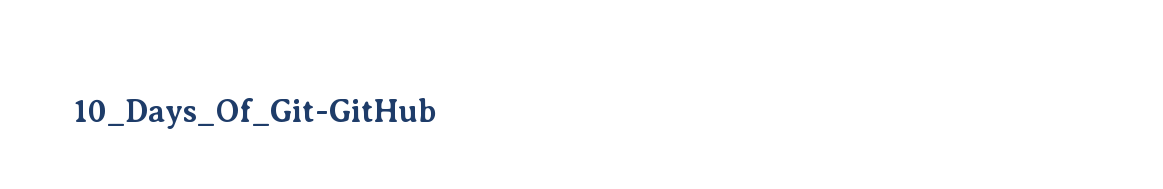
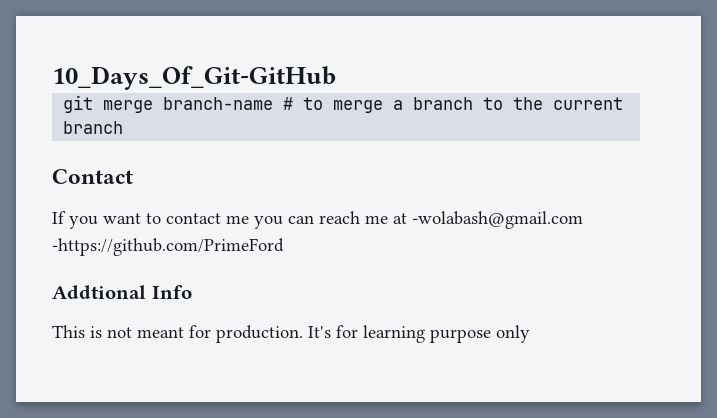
+ git merge branch-name # to merge a branch to the current branch
+ Contact
+ If you want to contact me you can reach me at -wolabash@gmail.com -https://github.com/PrimeFord
+ Addtional Info
+ This is not meant for production. It's for learning purpose only

